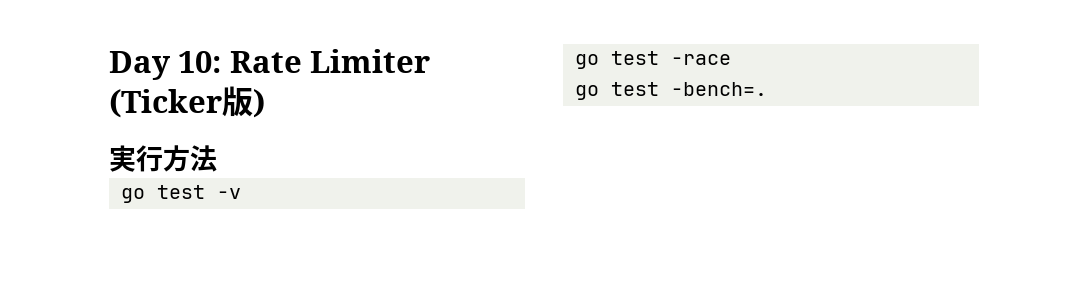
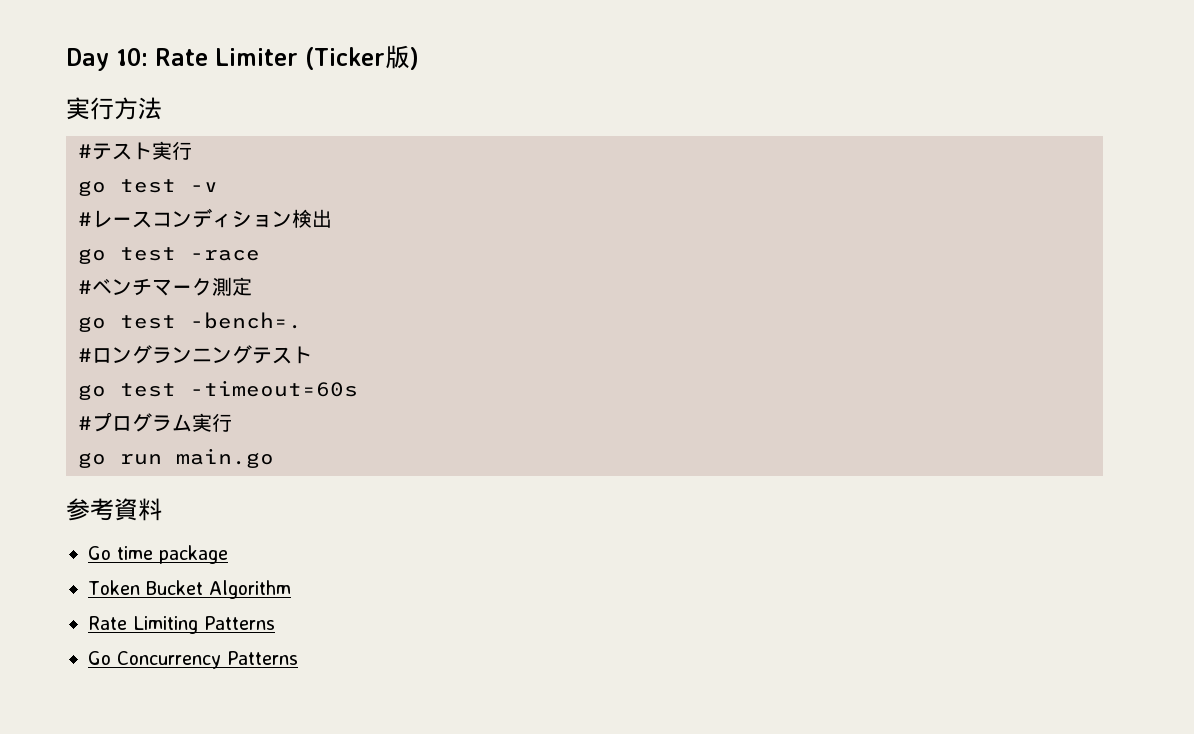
+ #テスト実行
+ #レースコンディション検出
  go test -race
+ #ベンチマーク測定
  go test -bench=.
+ #ロングランニングテスト
+ go test -timeout=60s
+ #プログラム実行
+ go run main.go
+ 参考資料
+ Go time package
+ Token Bucket Algorithm
+ Rate Limiting Patterns
+ Go Concurrency Patterns

